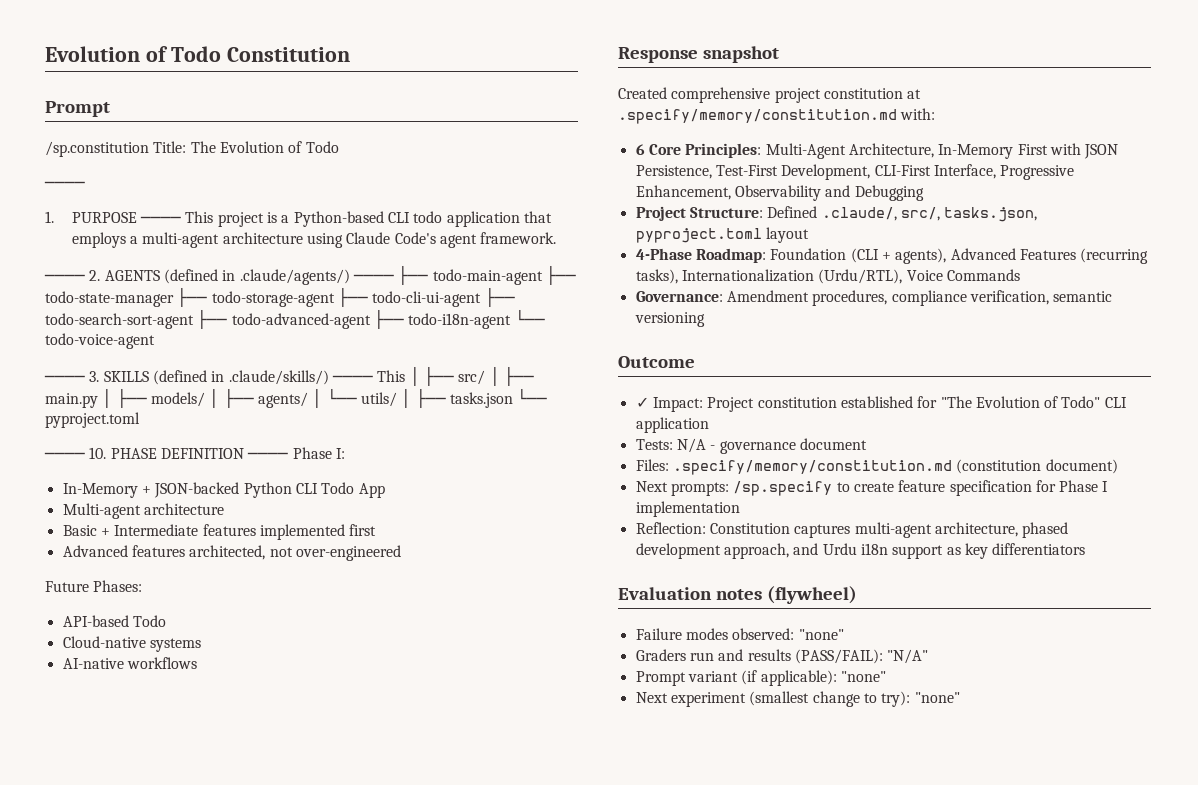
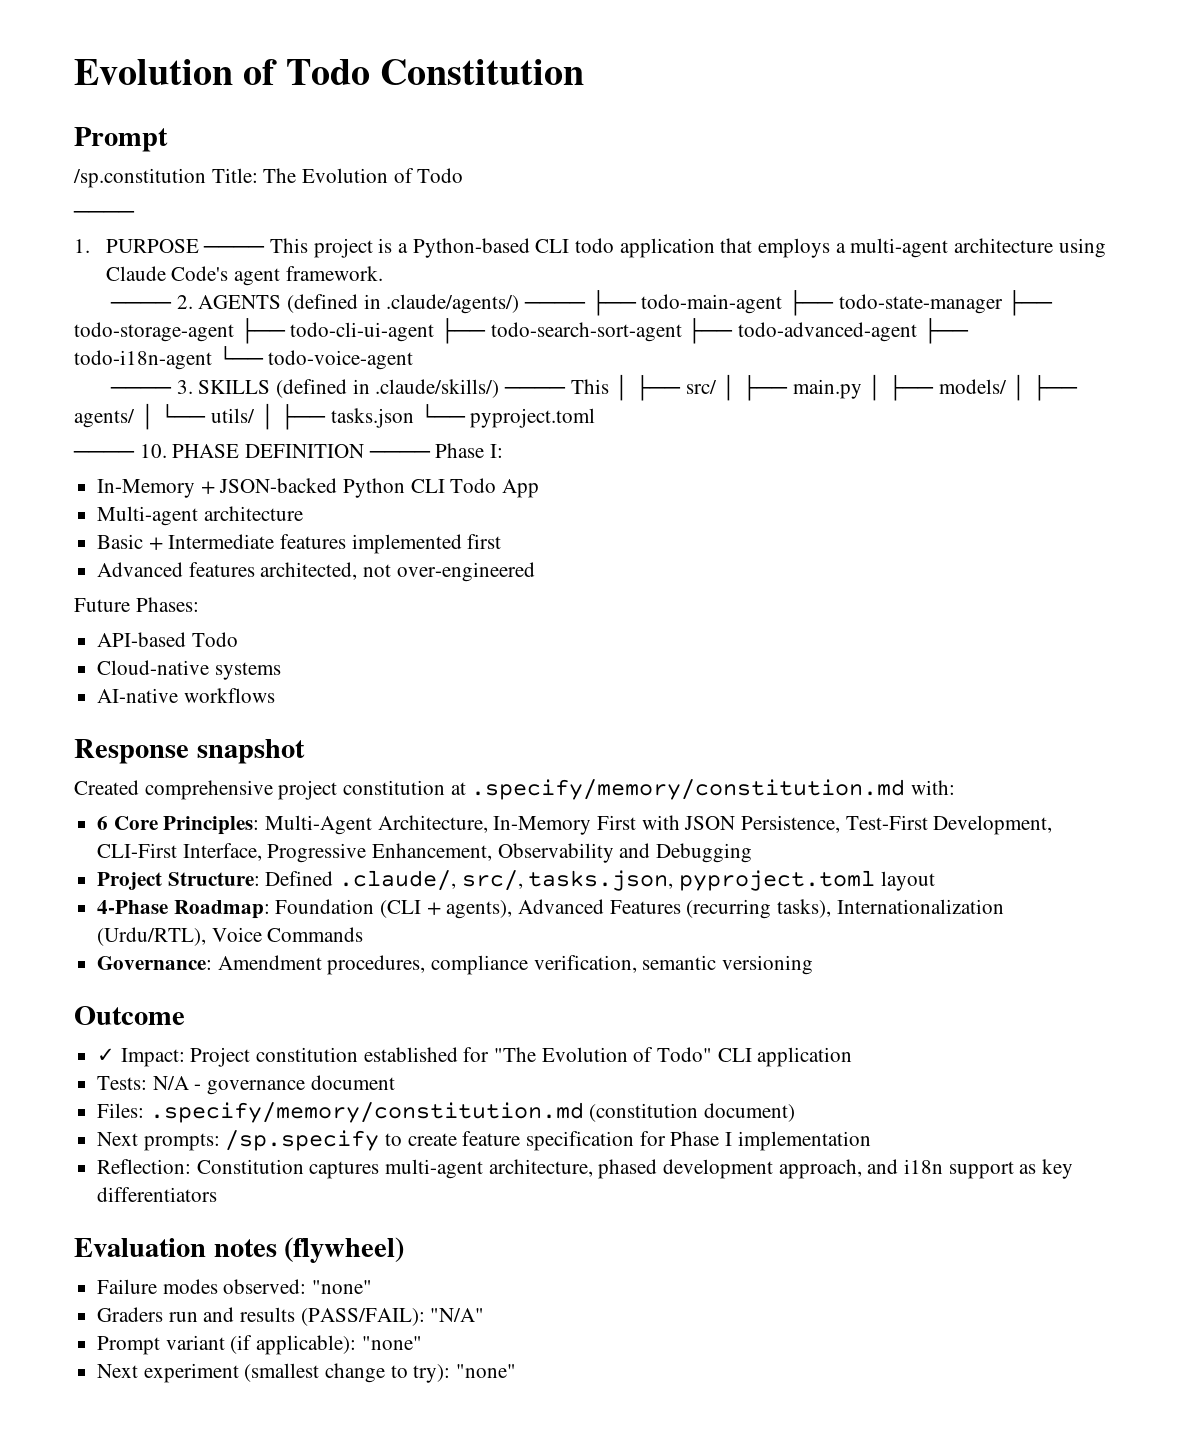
- Reflection: Constitution captures multi-agent architecture, phased development approach, and Urdu i18n support as key differentiators
+ Reflection: Constitution captures multi-agent architecture, phased development approach, and i18n support as key differentiators

